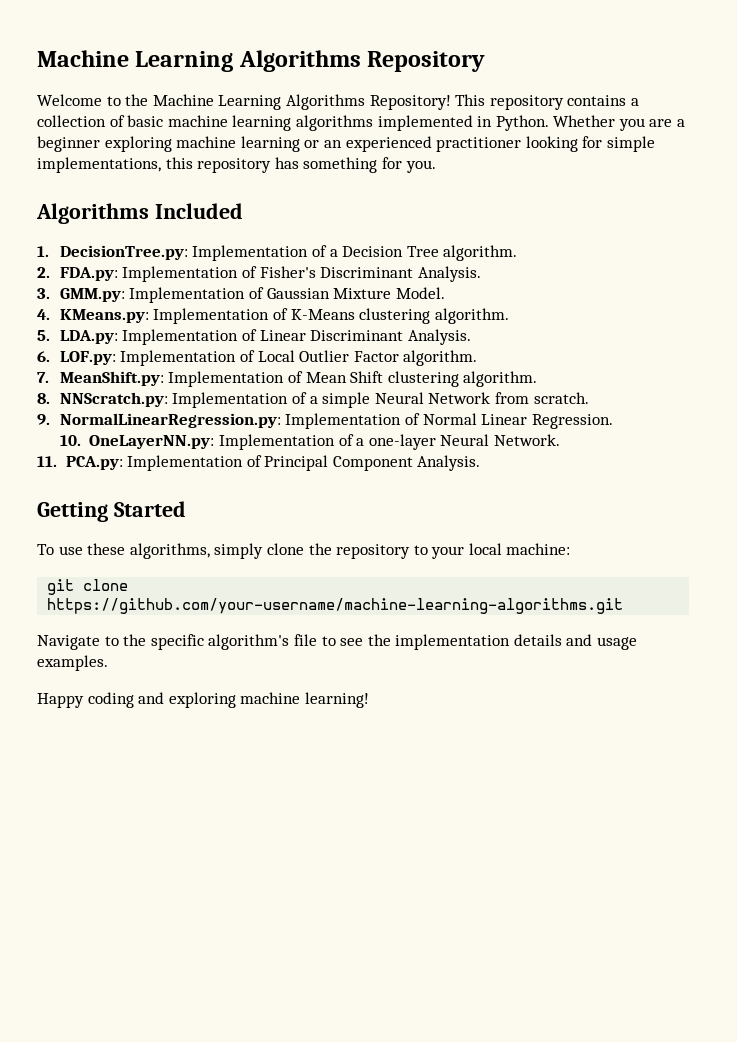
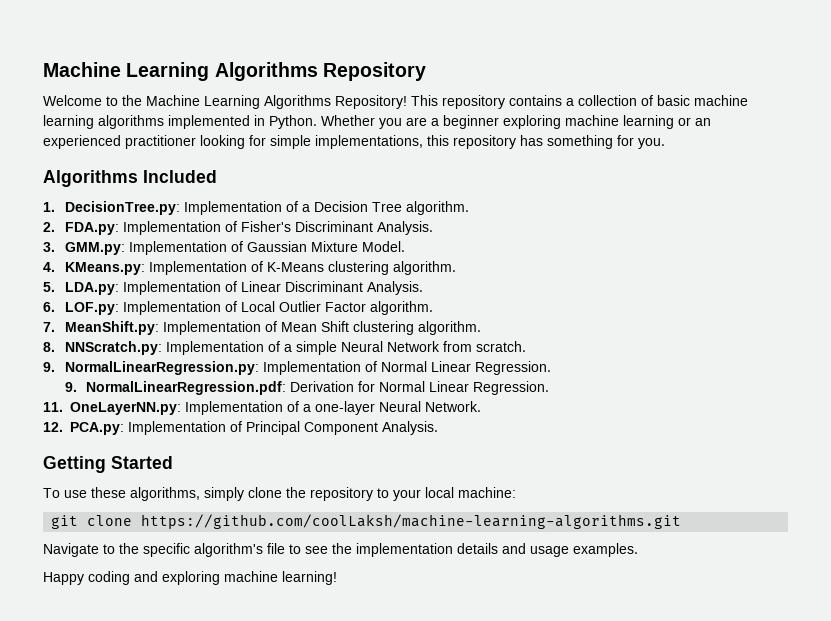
- 10. OneLayerNN.py: Implementation of a one-layer Neural Network.
+ 9. NormalLinearRegression.pdf: Derivation for Normal Linear Regression.
+ 11. OneLayerNN.py: Implementation of a one-layer Neural Network.
- 11. PCA.py: Implementation of Principal Component Analysis.
+ 12. PCA.py: Implementation of Principal Component Analysis.
- git clone https://github.com/your-username/machine-learning-algorithms.git
+ git clone https://github.com/coolLaksh/machine-learning-algorithms.git

